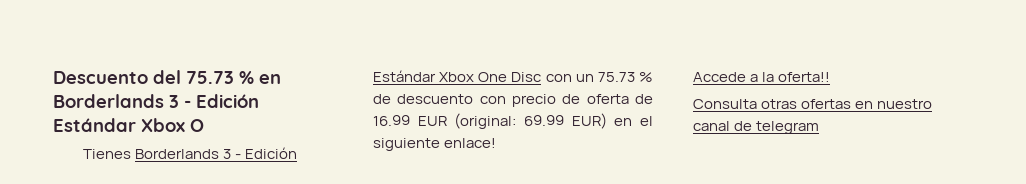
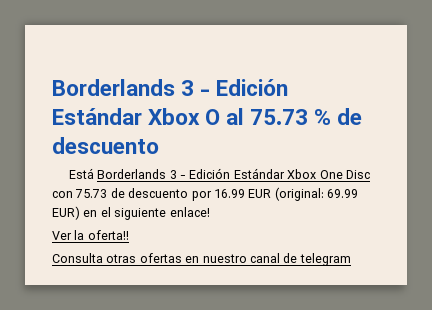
- Descuento del 75.73 % en Borderlands 3 - Edición Estándar Xbox O
- Tienes Borderlands 3 - Edición Estándar Xbox One Disc con un 75.73 % de descuento con precio de oferta de 16.99 EUR (original: 69.99 EUR) en el siguiente enlace!
+ Borderlands 3 - Edición Estándar Xbox O al 75.73 % de descuento
+ Está Borderlands 3 - Edición Estándar Xbox One Disc con 75.73 de descuento por 16.99 EUR (original: 69.99 EUR) en el siguiente enlace!
- Accede a la oferta!!
+ Ver la oferta!!

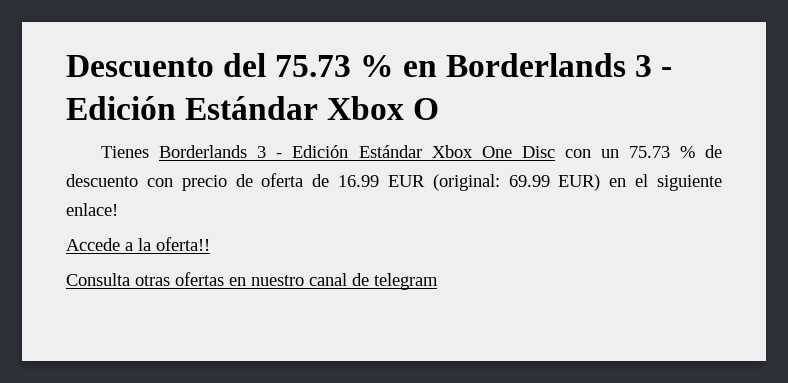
- Borderlands 3 - Edición Estándar Xbox O al 75.73 % de descuento
- Está Borderlands 3 - Edición Estándar Xbox One Disc con 75.73 de descuento por 16.99 EUR (original: 69.99 EUR) en el siguiente enlace!
+ Descuento del 75.73 % en Borderlands 3 - Edición Estándar Xbox O
+ Tienes Borderlands 3 - Edición Estándar Xbox One Disc con un 75.73 % de descuento con precio de oferta de 16.99 EUR (original: 69.99 EUR) en el siguiente enlace!
- Ver la oferta!!
+ Accede a la oferta!!

